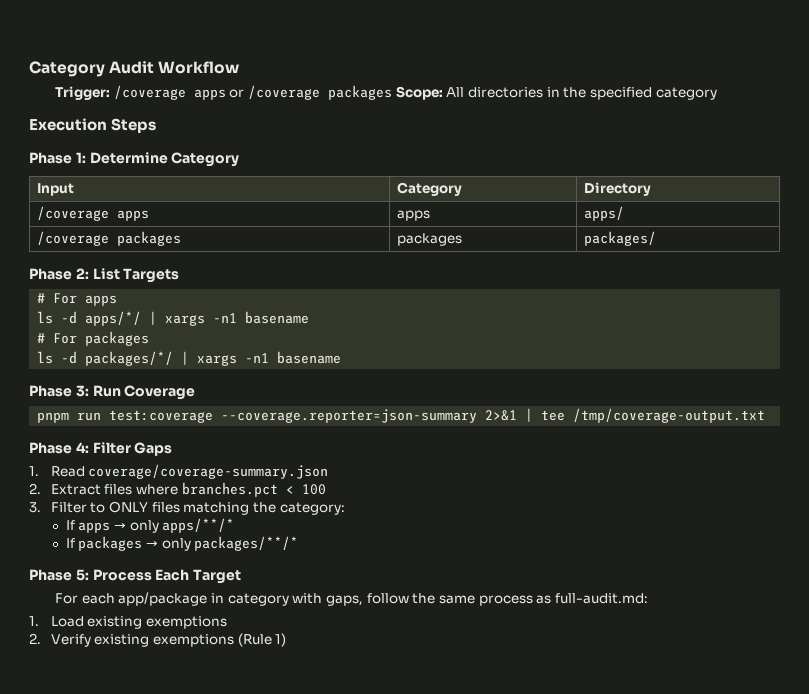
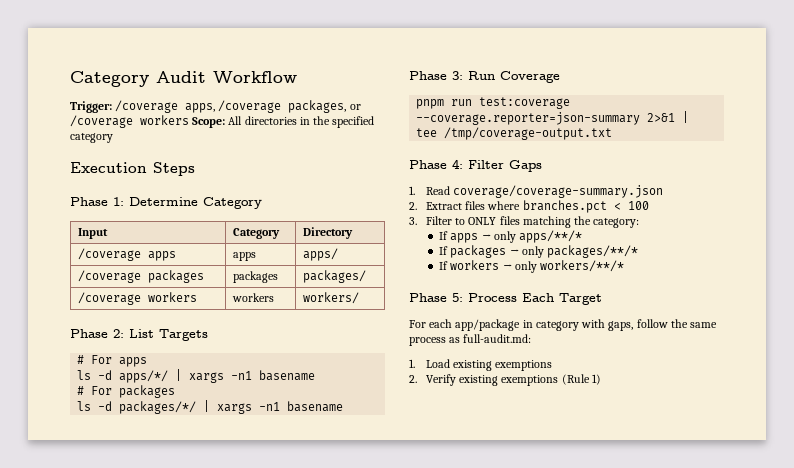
- Trigger: /coverage apps or /coverage packages Scope: All directories in the specified category
+ Trigger: /coverage apps, /coverage packages, or /coverage workers Scope: All directories in the specified category
+ /coverage workers | workers | workers/
+ If workers → only workers/**/*

